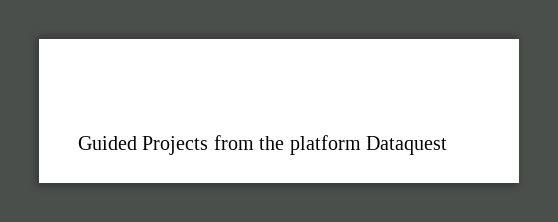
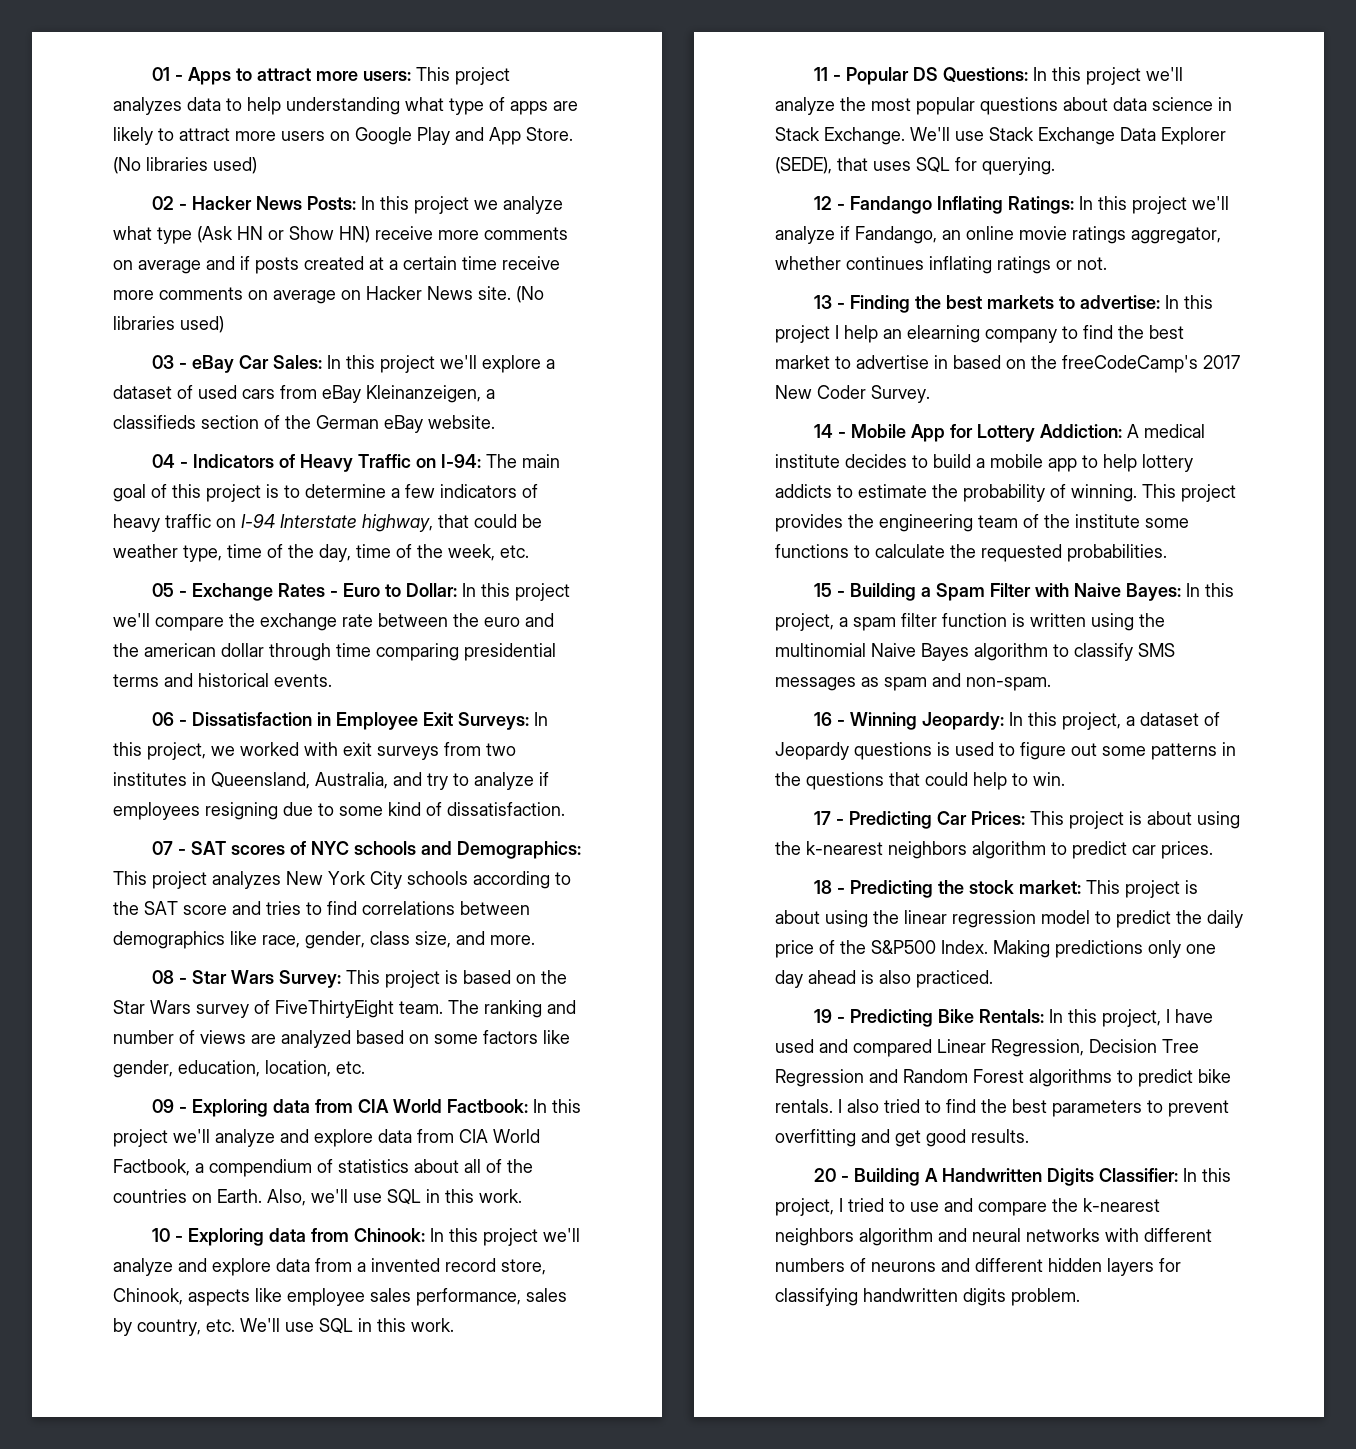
- Guided Projects from the platform Dataquest
+ 01 - Apps to attract more users: This project analyzes data to help understanding what type of apps are likely to attract more users on Google Play and App Store. (No libraries used)
+ 02 - Hacker News Posts: In this project we analyze what type (Ask HN or Show HN) receive more comments on average and if posts created at a certain time receive more comments on average on Hacker News site. (No libraries used)
+ 03 - eBay Car Sales: In this project we'll explore a dataset of used cars from eBay Kleinanzeigen, a classifieds section of the German eBay website.
+ 04 - Indicators of Heavy Traffic on I-94: The main goal of this project is to determine a few indicators of heavy traffic on I-94 Interstate highway, that could be weather type, time of the day, time of the week, etc.
+ 05 - Exchange Rates - Euro to Dollar: In this project we'll compare the exchange rate between the euro and the american dollar through time comparing presidential terms and historical events.
+ 06 - Dissatisfaction in Employee Exit Surveys: In this project, we worked with exit surveys from two institutes in Queensland, Australia, and try to analyze if employees resigning due to some kind of dissatisfaction.
+ 07 - SAT scores of NYC schools and Demographics: This project analyzes New York City schools according to the SAT score and tries to find correlations between demographics like race, gender, class size, and more.
+ 08 - Star Wars Survey: This project is based on the Star Wars survey of FiveThirtyEight team. The ranking and number of views are analyzed based on some factors like gender, education, location, etc.
+ 09 - Exploring data from CIA World Factbook: In this project we'll analyze and explore data from CIA World Factbook, a compendium of statistics about all of the countries on Earth. Also, we'll use SQL in this work.
+ 10 - Exploring data from Chinook: In this project we'll analyze and explore data from a invented record store, Chinook, aspects like employee sales performance, sales by country, etc. We'll use SQL in this work.
+ 11 - Popular DS Questions: In this project we'll analyze the most popular questions about data science in Stack Exchange. We'll use Stack Exchange Data Explorer (SEDE), that uses SQL for querying.
+ 12 - Fandango Inflating Ratings: In this project we'll analyze if Fandango, an online movie ratings aggregator, whether continues inflating ratings or not.
+ 13 - Finding the best markets to advertise: In this project I help an elearning company to find the best market to advertise in based on the freeCodeCamp's 2017 New Coder Survey.
+ 14 - Mobile App for Lottery Addiction: A medical institute decides to build a mobile app to help lottery addicts to estimate the probability of winning. This project provides the engineering team of the institute some functions to calculate the requested probabilities.
+ 15 - Building a Spam Filter with Naive Bayes: In this project, a spam filter function is written using the multinomial Naive Bayes algorithm to classify SMS messages as spam and non-spam.
+ 16 - Winning Jeopardy: In this project, a dataset of Jeopardy questions is used to figure out some patterns in the questions that could help to win.
+ 17 - Predicting Car Prices: This project is about using the k-nearest neighbors algorithm to predict car prices.
+ 18 - Predicting the stock market: This project is about using the linear regression model to predict the daily price of the S&P500 Index. Making predictions only one day ahead is also practiced.
+ 19 - Predicting Bike Rentals: In this project, I have used and compared Linear Regression, Decision Tree Regression and Random Forest algorithms to predict bike rentals. I also tried to find the best parameters to prevent overfitting and get good results.
+ 20 - Building A Handwritten Digits Classifier: In this project, I tried to use and compare the k-nearest neighbors algorithm and neural networks with different numbers of neurons and different hidden layers for classifying handwritten digits problem.

